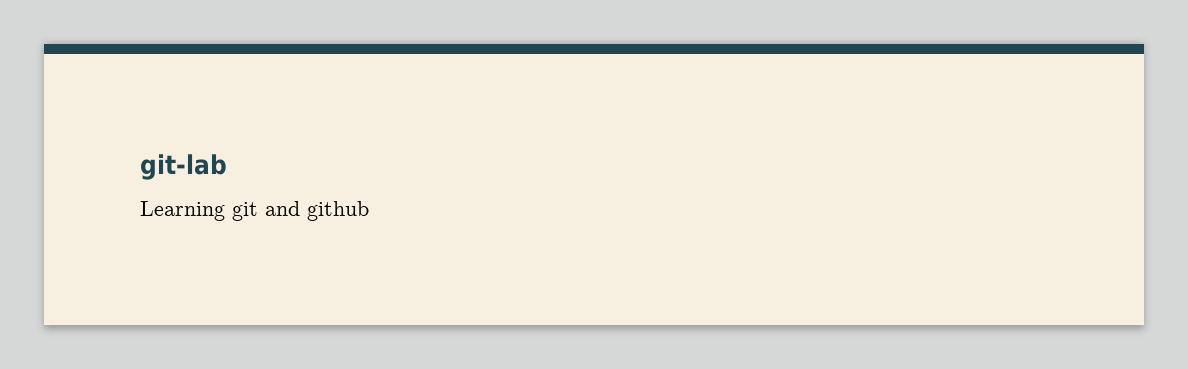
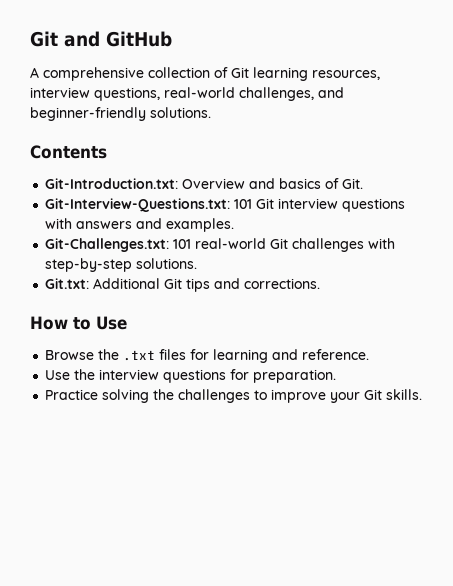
- git-lab
- Learning git and github
+ Git and GitHub
+ A comprehensive collection of Git learning resources, interview questions, real-world challenges, and beginner-friendly solutions.
+ Contents
+ Git-Introduction.txt: Overview and basics of Git.
+ Git-Interview-Questions.txt: 101 Git interview questions with answers and examples.
+ Git-Challenges.txt: 101 real-world Git challenges with step-by-step solutions.
+ Git.txt: Additional Git tips and corrections.
+ How to Use
+ Browse the .txt files for learning and reference.
+ Use the interview questions for preparation.
+ Practice solving the challenges to improve your Git skills.

